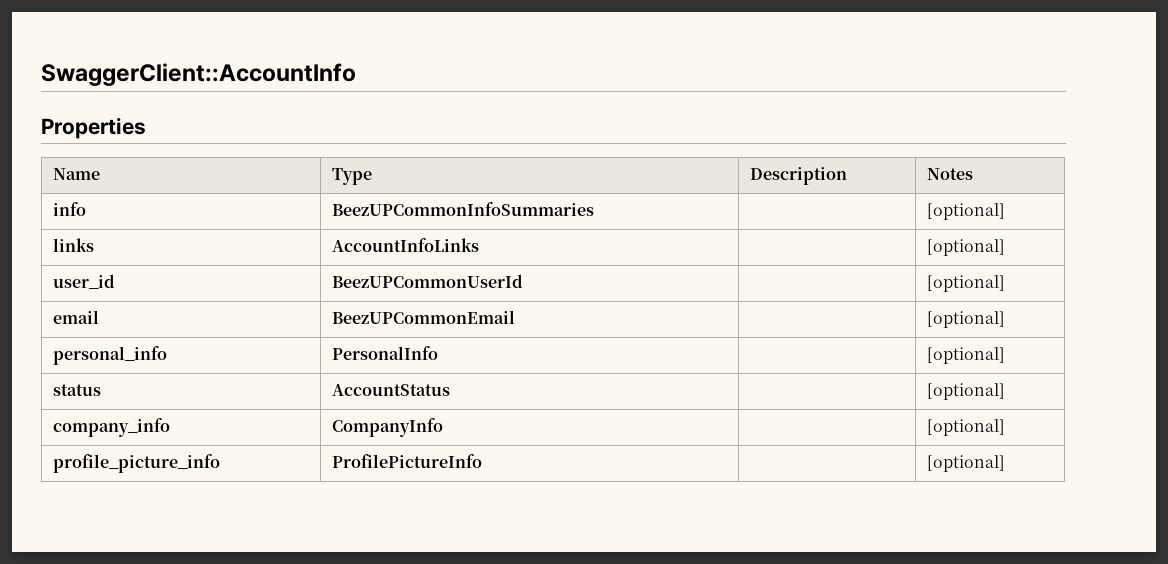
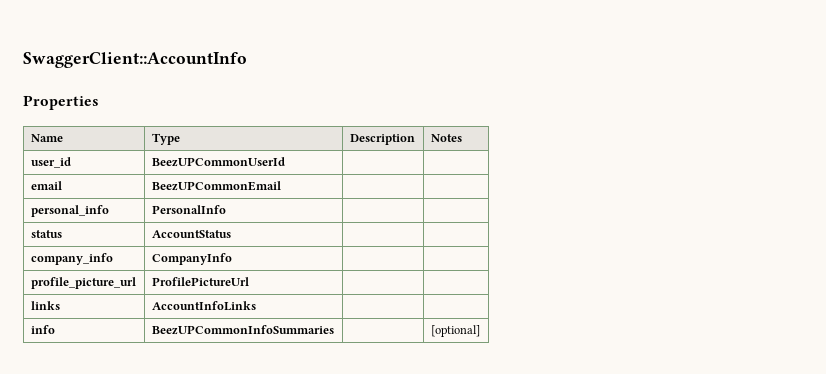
+ user_id | BeezUPCommonUserId | |
+ email | BeezUPCommonEmail | |
+ personal_info | PersonalInfo | |
+ status | AccountStatus | |
+ company_info | CompanyInfo | |
+ profile_picture_url | ProfilePictureUrl | |
+ links | AccountInfoLinks | |
  info | BeezUPCommonInfoSummaries | | [optional]
- links | AccountInfoLinks | | [optional]
- user_id | BeezUPCommonUserId | | [optional]
- email | BeezUPCommonEmail | | [optional]
- personal_info | PersonalInfo | | [optional]
- status | AccountStatus | | [optional]
- company_info | CompanyInfo | | [optional]
- profile_picture_info | ProfilePictureInfo | | [optional]

